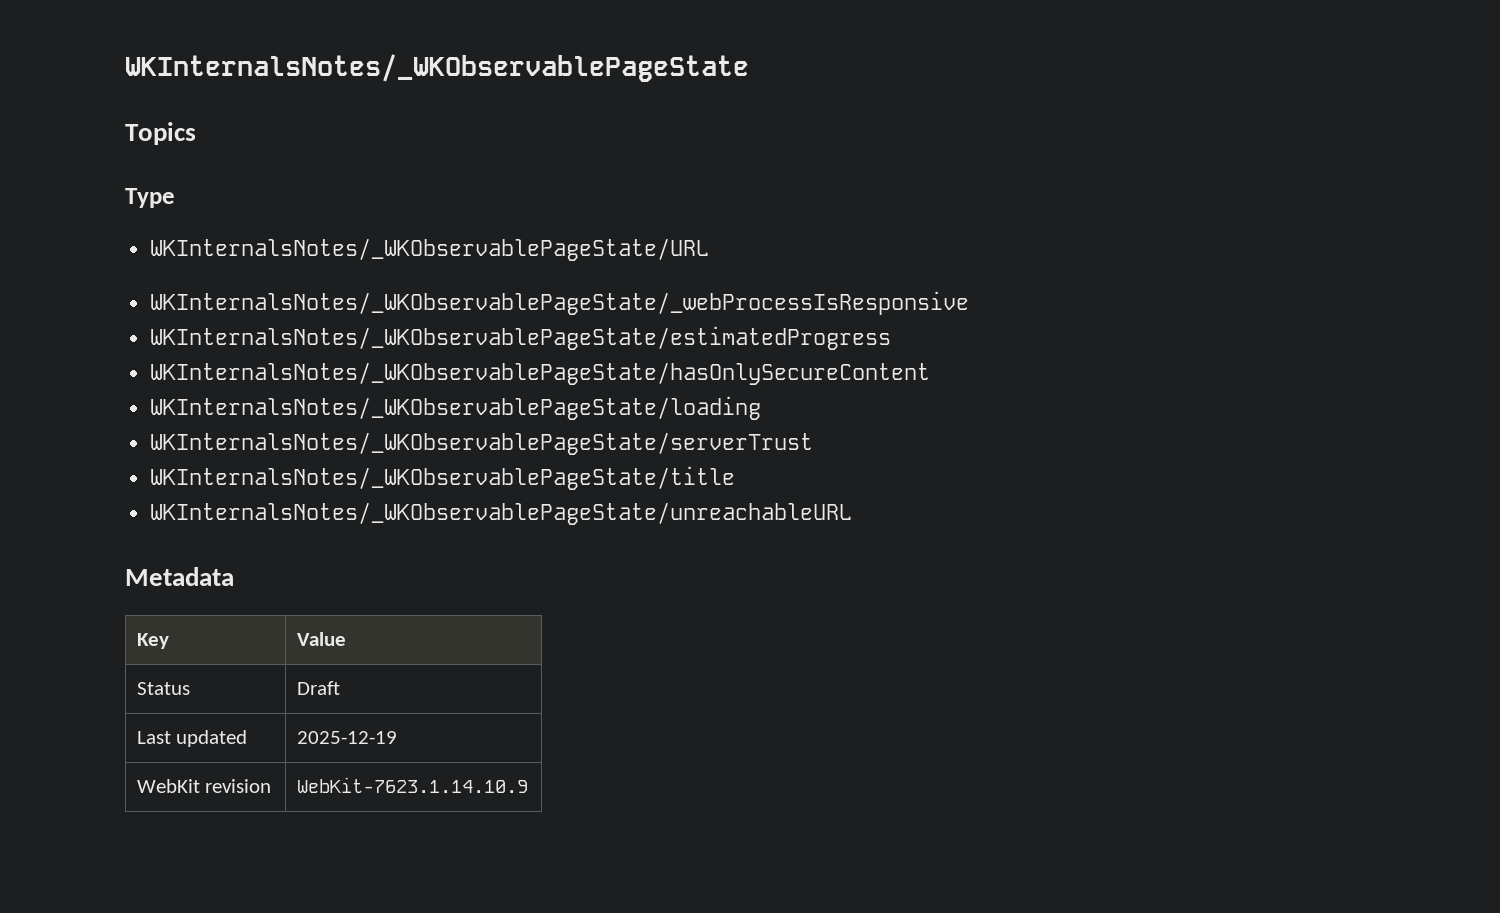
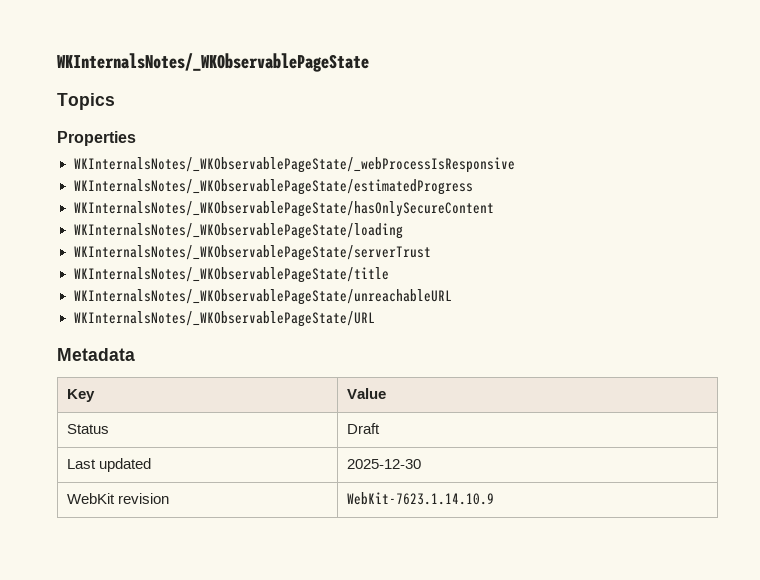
- Type
- WKInternalsNotes/_WKObservablePageState/URL
+ Properties
+ WKInternalsNotes/_WKObservablePageState/URL
- Last updated | 2025-12-19
+ Last updated | 2025-12-30

